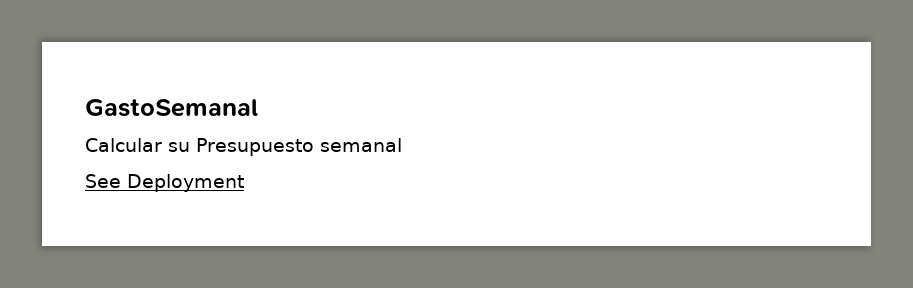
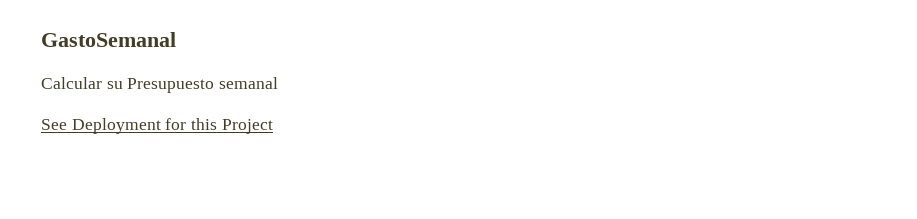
- See Deployment
+ See Deployment for this Project

